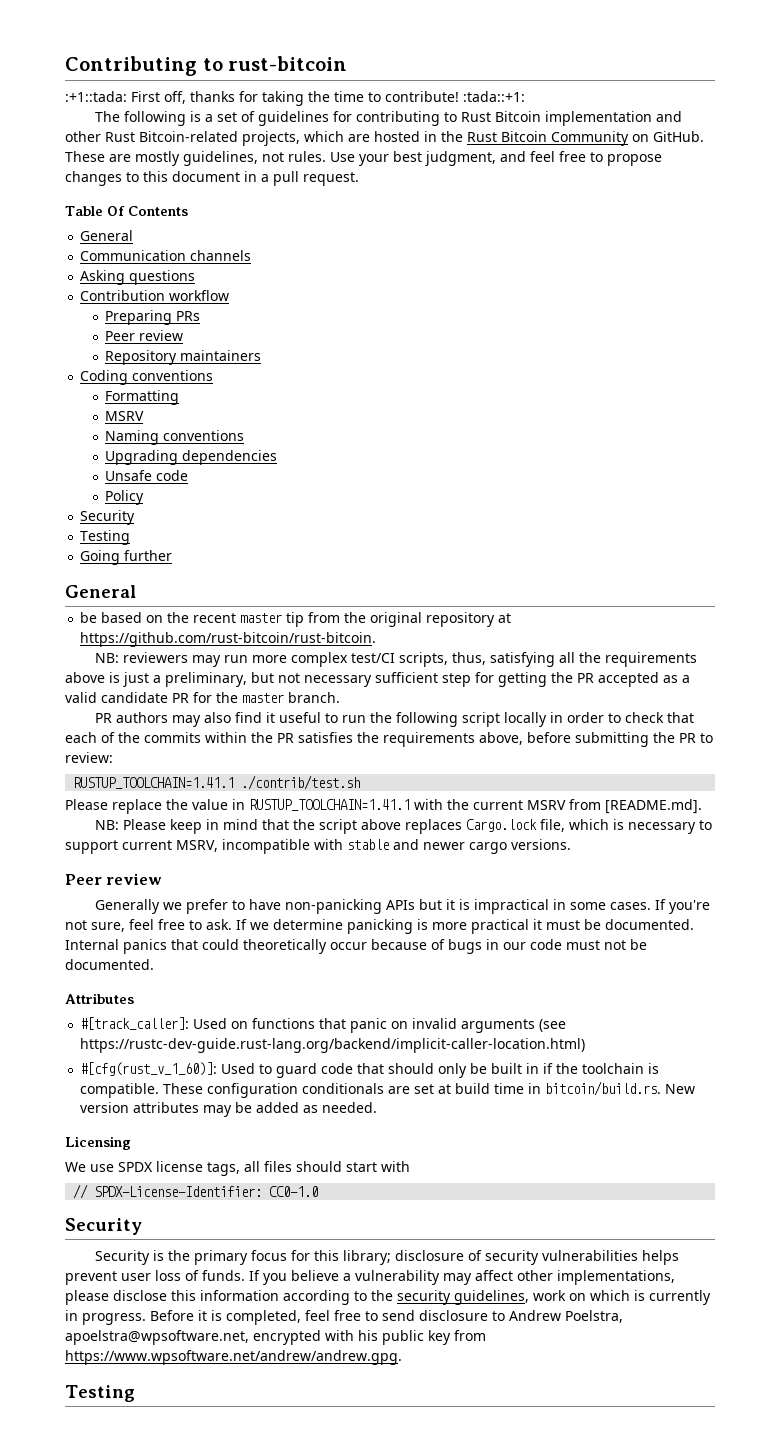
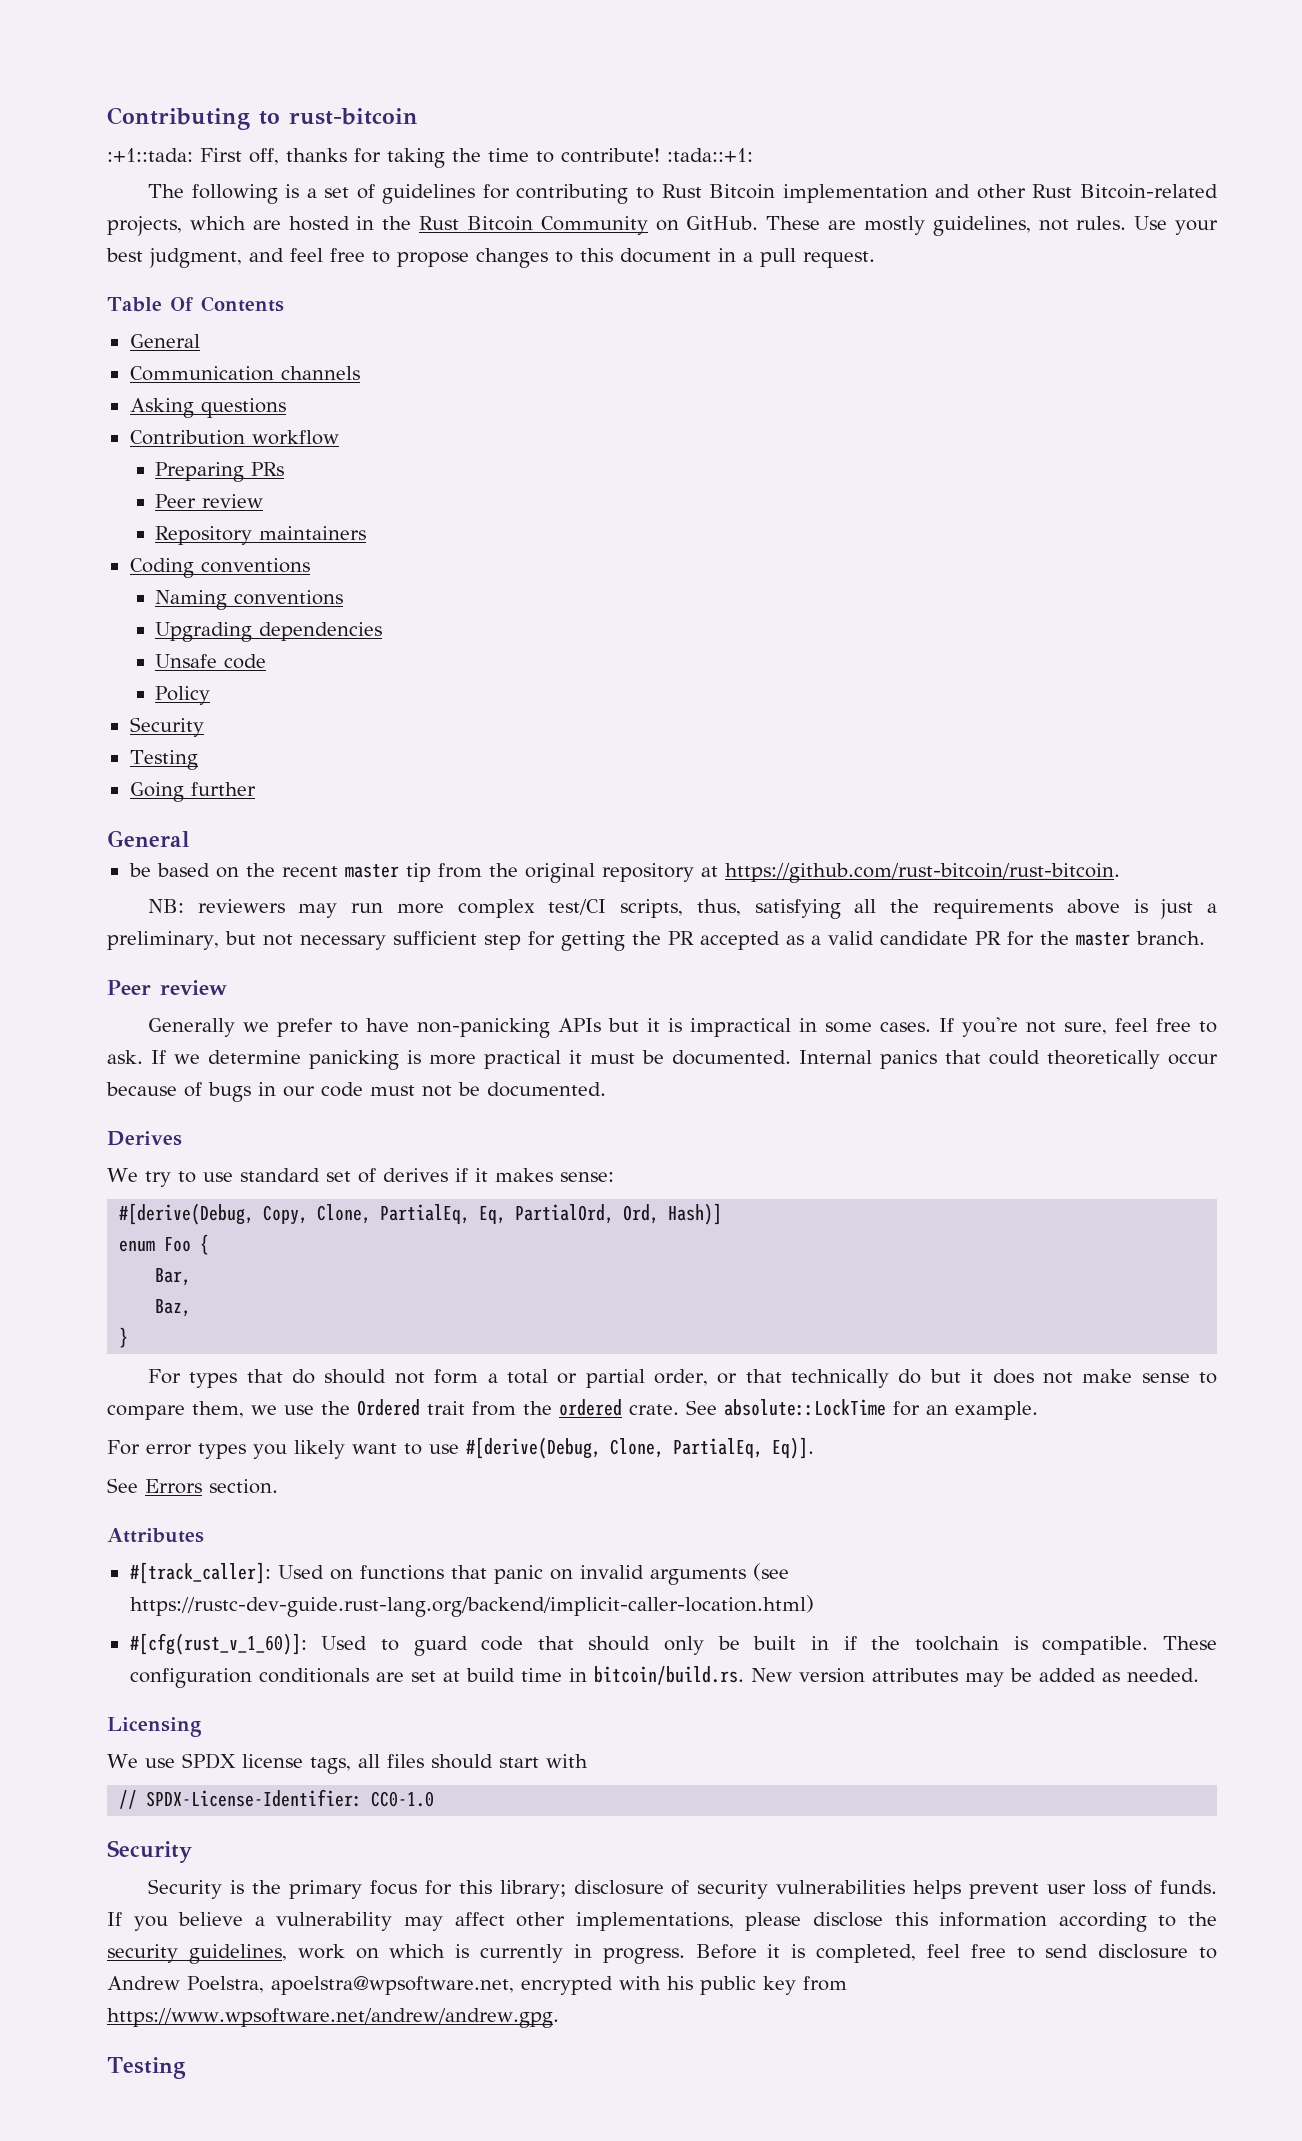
- Formatting
- MSRV
- PR authors may also find it useful to run the following script locally in order to check that each of the commits within the PR satisfies the requirements above, before submitting the PR to review:
- RUSTUP_TOOLCHAIN=1.41.1 ./contrib/test.sh
- Please replace the value in RUSTUP_TOOLCHAIN=1.41.1 with the current MSRV from [README.md].
- NB: Please keep in mind that the script above replaces Cargo.lock file, which is necessary to support current MSRV, incompatible with stable and newer cargo versions.
+ Derives
+ We try to use standard set of derives if it makes sense:
+ #[derive(Debug, Copy, Clone, PartialEq, Eq, PartialOrd, Ord, Hash)]
+ enum Foo {
+ Bar,
+ Baz,
+ }
+ For types that do should not form a total or partial order, or that technically do but it does not make sense to compare them, we use the Ordered trait from the ordered crate. See absolute::LockTime for an example.
+ For error types you likely want to use #[derive(Debug, Clone, PartialEq, Eq)].
+ See Errors section.

